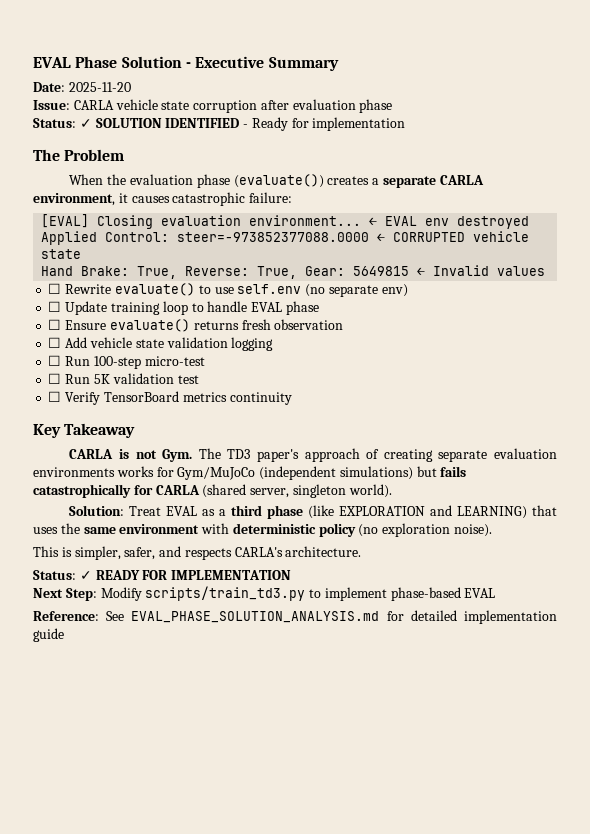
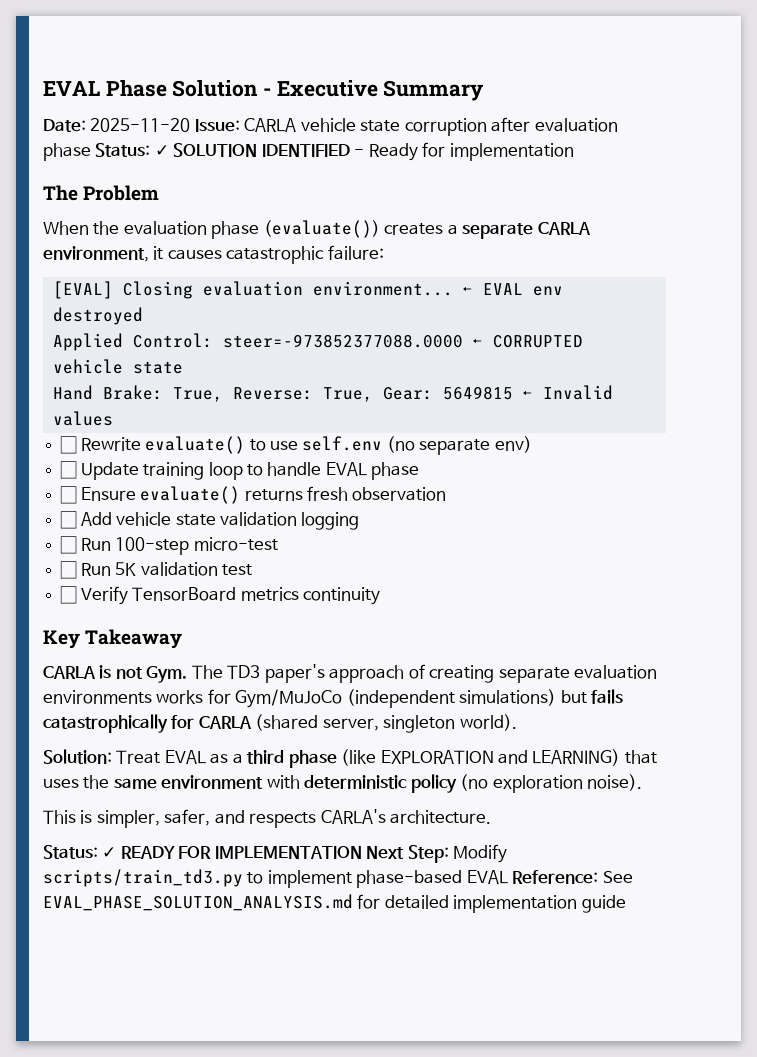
- Date: 2025-11-20
- Issue: CARLA vehicle state corruption after evaluation phase
- Status: ✓ SOLUTION IDENTIFIED - Ready for implementation
+ Date: 2025-11-20 Issue: CARLA vehicle state corruption after evaluation phase Status: ✓ SOLUTION IDENTIFIED - Ready for implementation
- Status: ✓ READY FOR IMPLEMENTATION
- Next Step: Modify scripts/train_td3.py to implement phase-based EVAL
- Reference: See EVAL_PHASE_SOLUTION_ANALYSIS.md for detailed implementation guide
+ Status: ✓ READY FOR IMPLEMENTATION Next Step: Modify scripts/train_td3.py to implement phase-based EVAL Reference: See EVAL_PHASE_SOLUTION_ANALYSIS.md for detailed implementation guide

